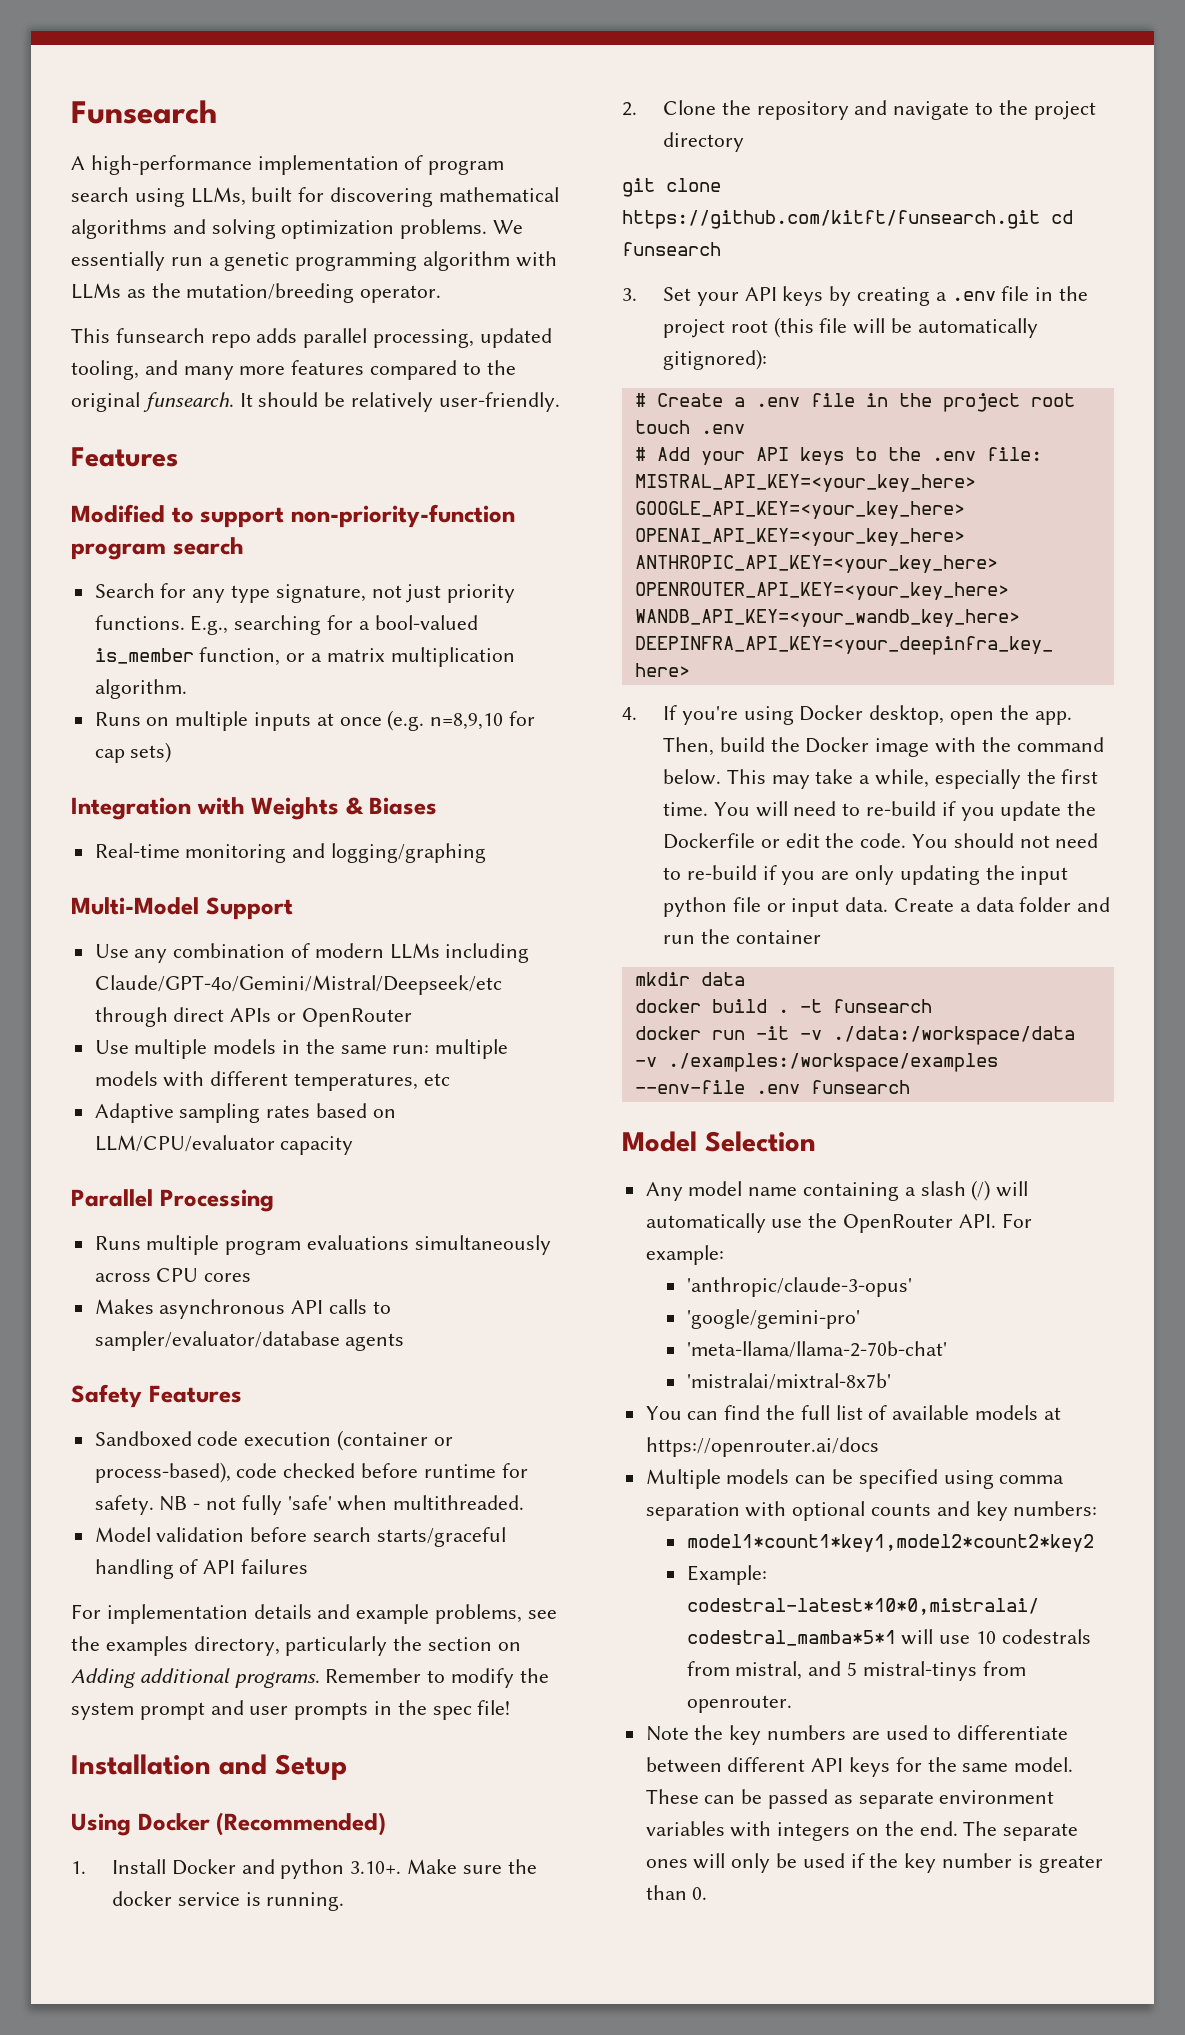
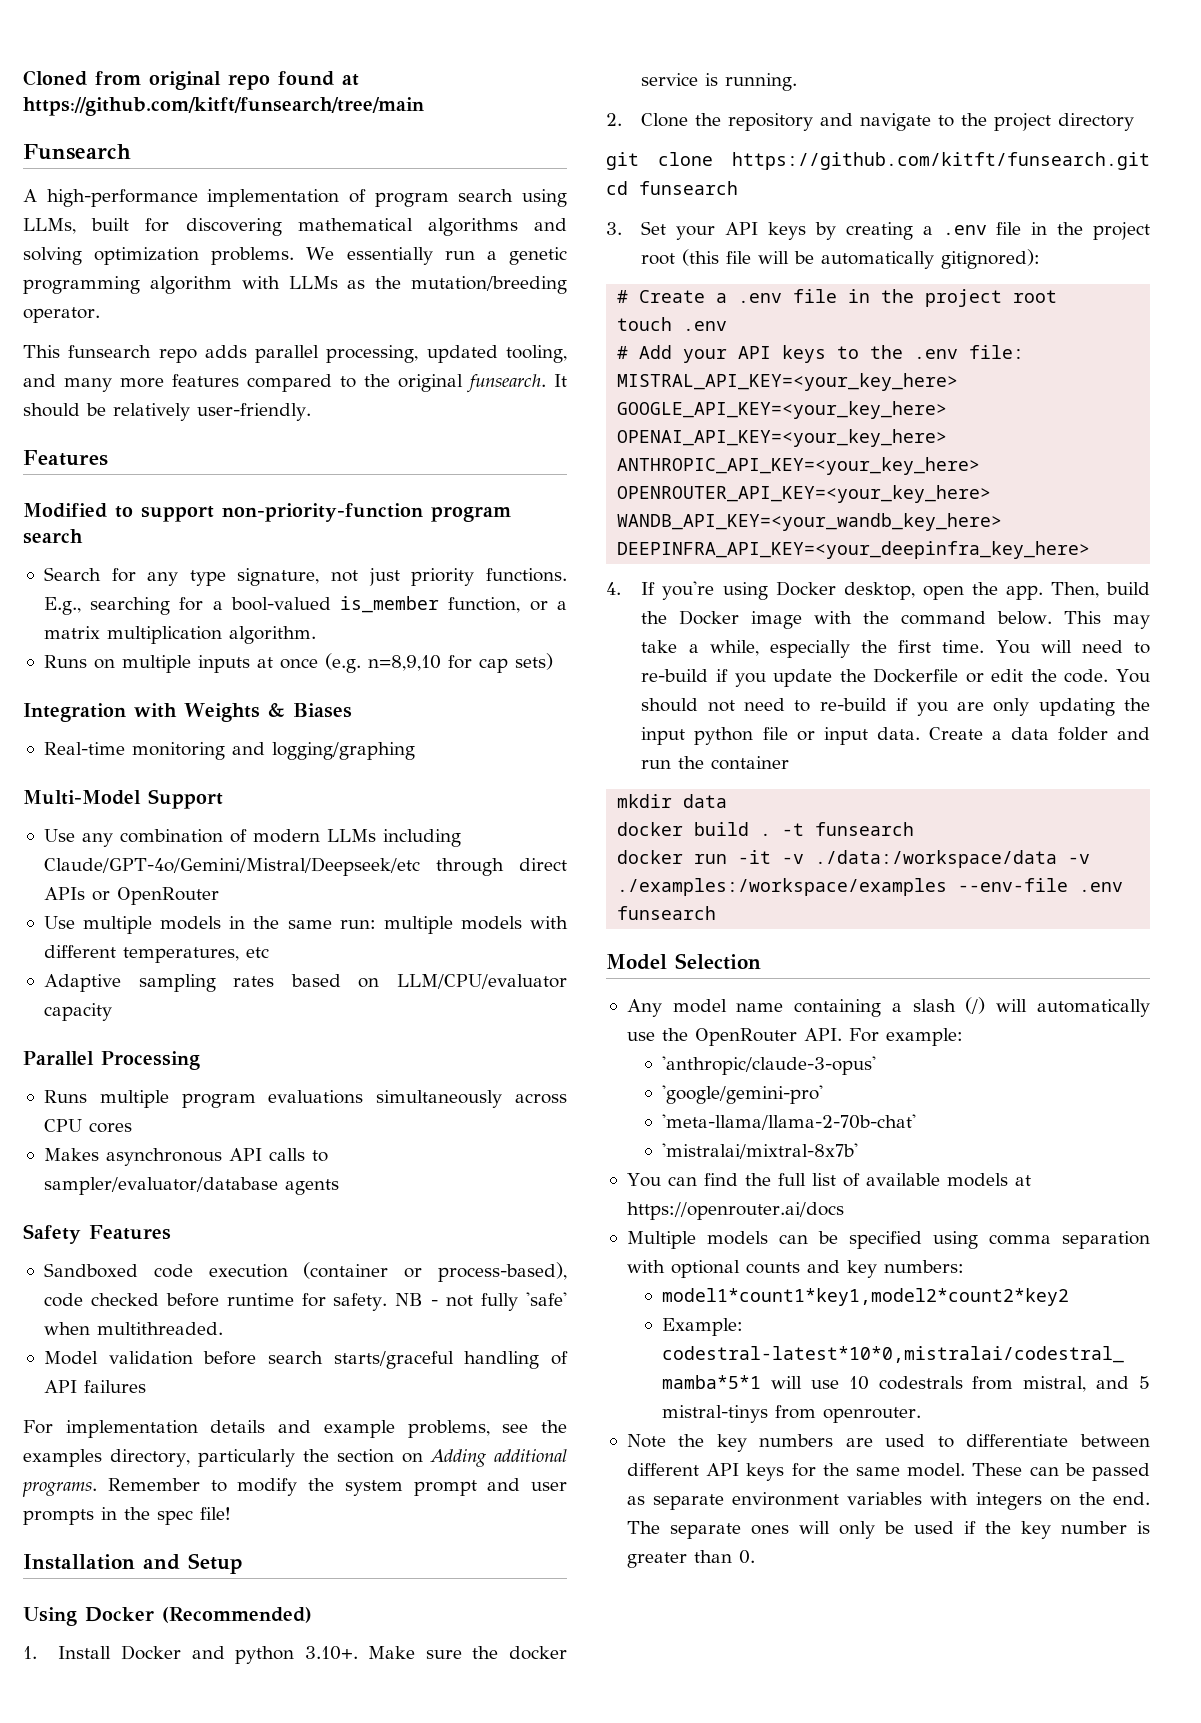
+ Cloned from original repo found at https://github.com/kitft/funsearch/tree/main

